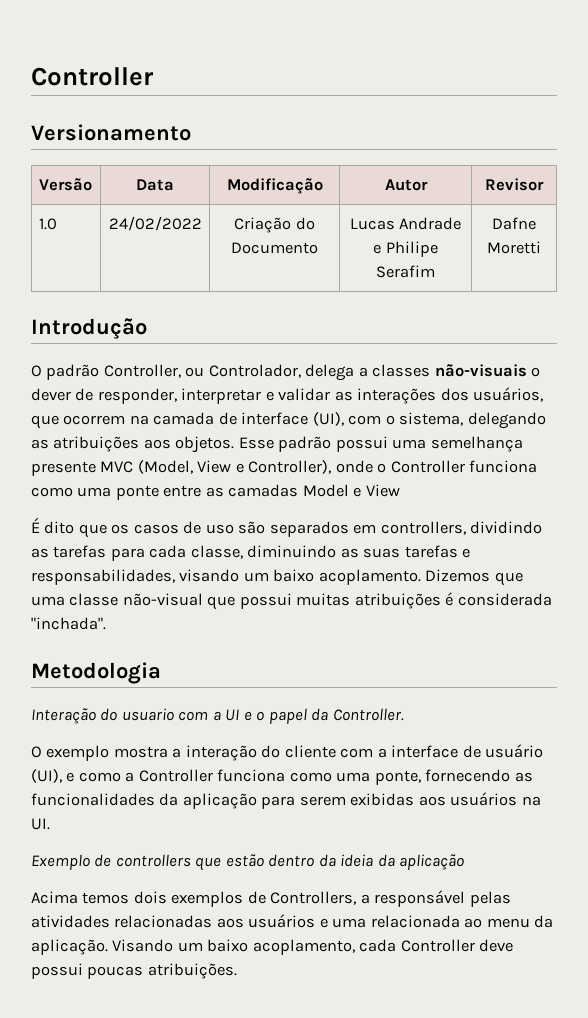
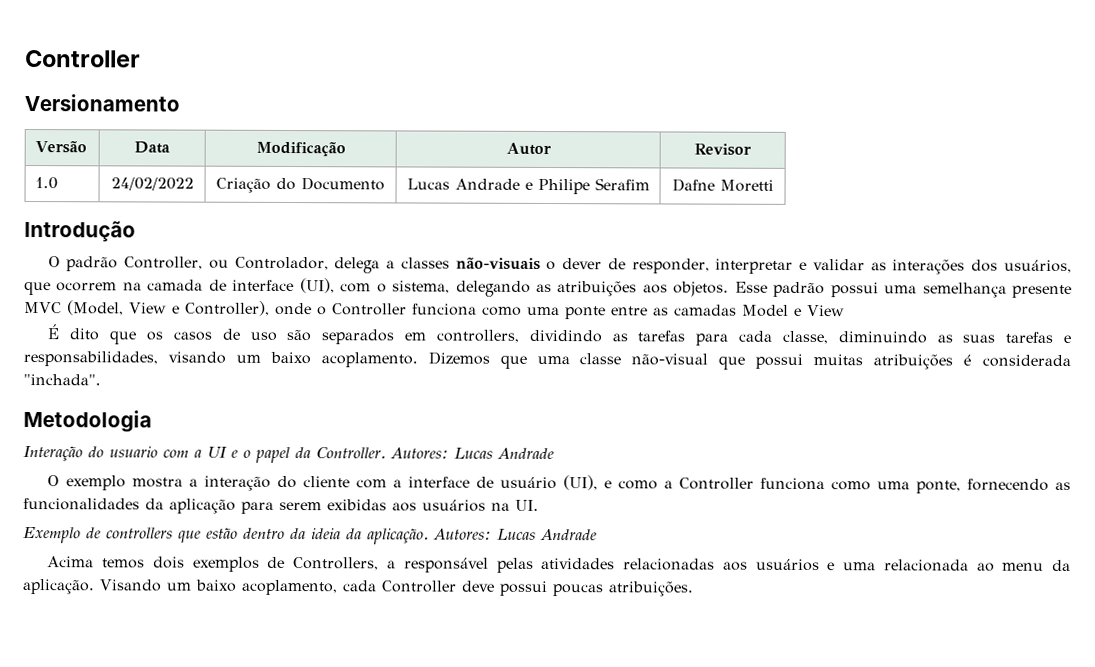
- Interação do usuario com a UI e o papel da Controller.
+ Interação do usuario com a UI e o papel da Controller. Autores: Lucas Andrade
- Exemplo de controllers que estão dentro da ideia da aplicação
+ Exemplo de controllers que estão dentro da ideia da aplicação. Autores: Lucas Andrade

